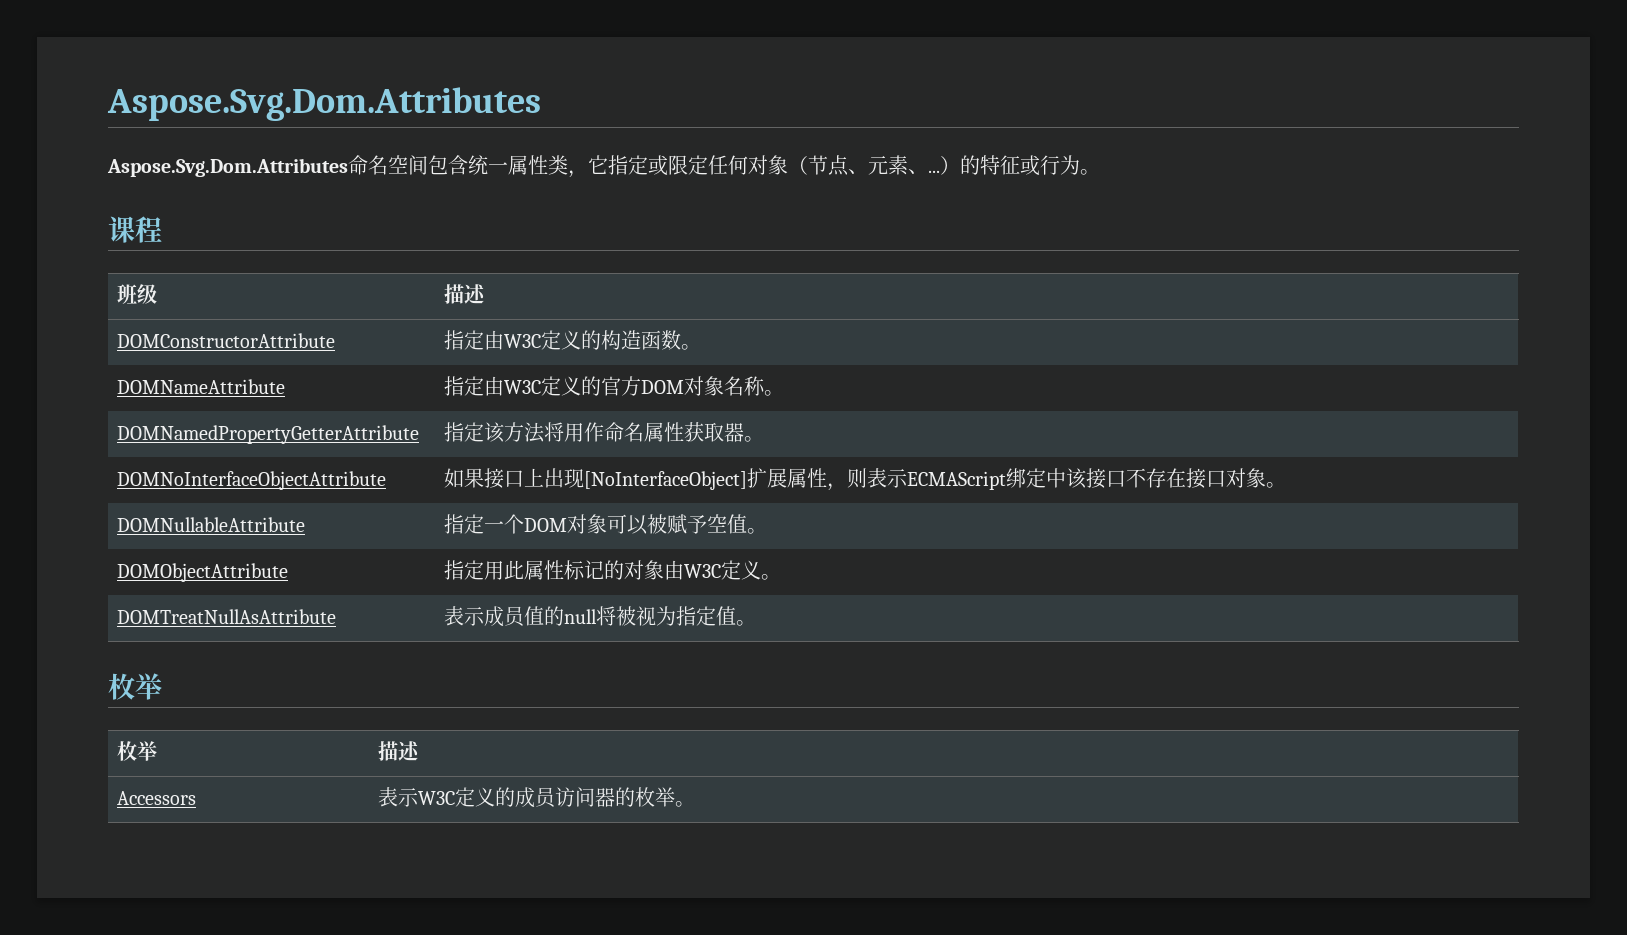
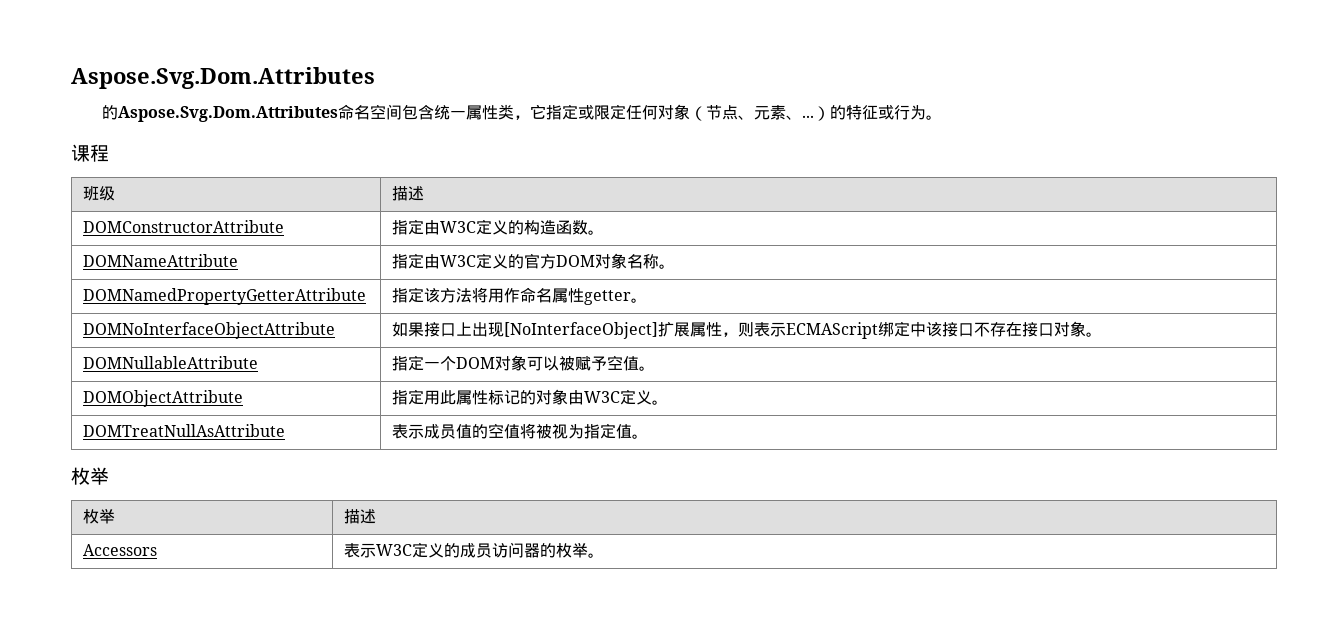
- Aspose.Svg.Dom.Attributes命名空间包含统一属性类，它指定或限定任何对象（节点、元素、...）的特征或行为。
+ 的Aspose.Svg.Dom.Attributes命名空间包含统一属性类，它指定或限定任何对象（节点、元素、...）的特征或行为。
- DOMNamedPropertyGetterAttribute | 指定该方法将用作命名属性获取器。
+ DOMNamedPropertyGetterAttribute | 指定该方法将用作命名属性getter。
- DOMTreatNullAsAttribute | 表示成员值的null将被视为指定值。
+ DOMTreatNullAsAttribute | 表示成员值的空值将被视为指定值。

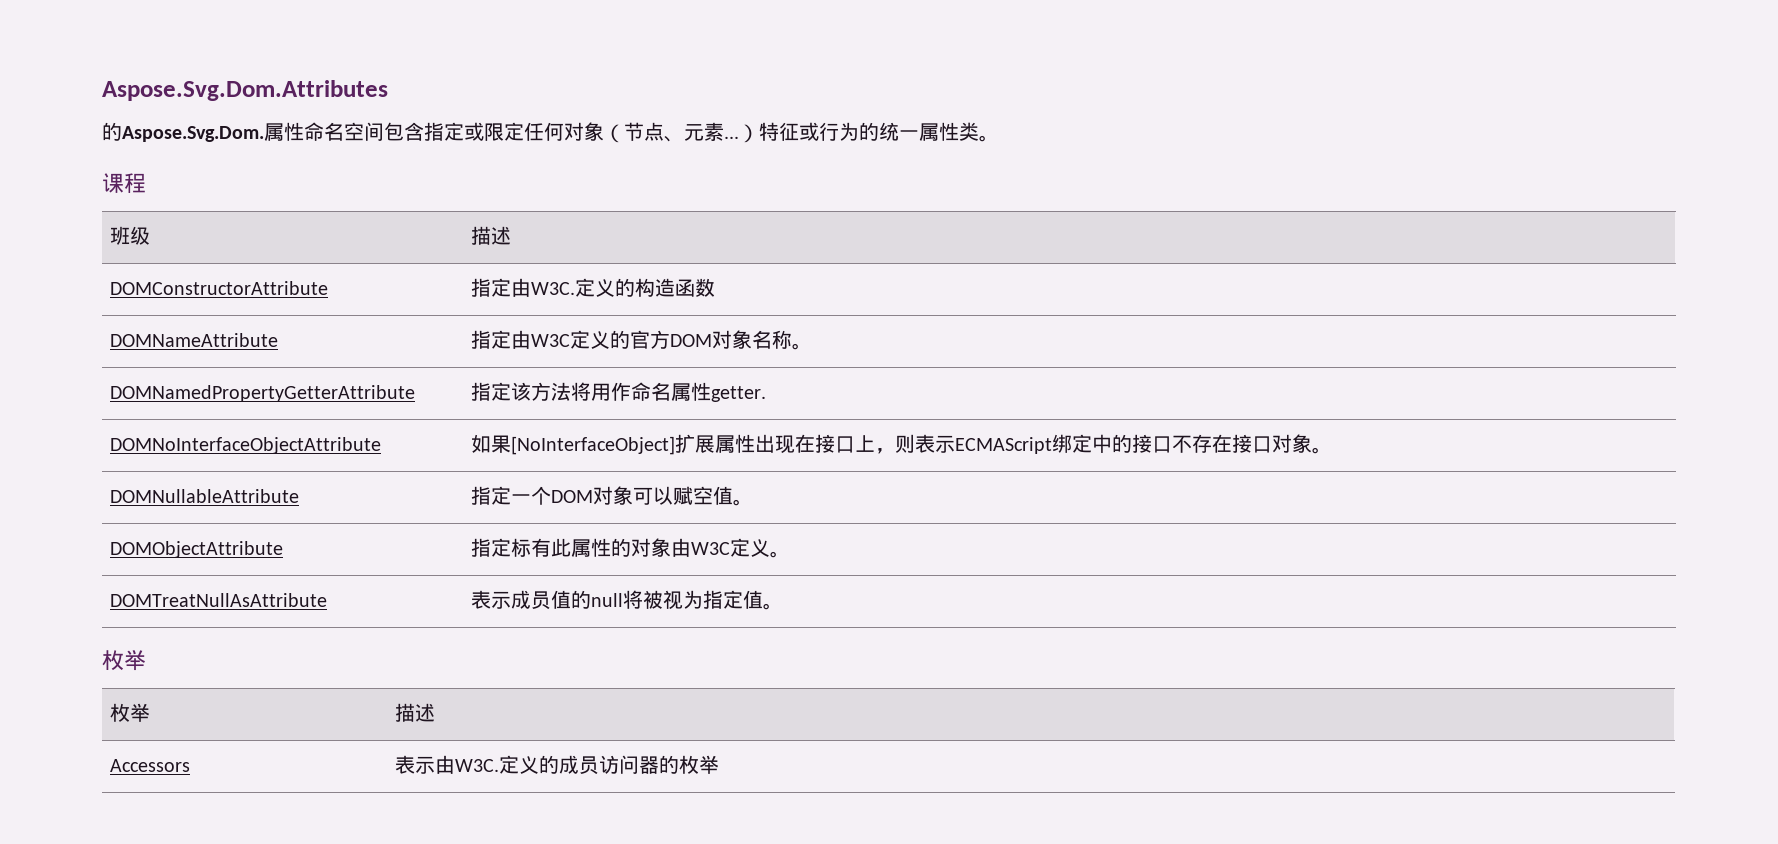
- 的Aspose.Svg.Dom.Attributes命名空间包含统一属性类，它指定或限定任何对象（节点、元素、...）的特征或行为。
+ 的Aspose.Svg.Dom.属性命名空间包含指定或限定任何对象（节点、元素...）特征或行为的统一属性类。
- DOMConstructorAttribute | 指定由W3C定义的构造函数。
+ DOMConstructorAttribute | 指定由W3C.定义的构造函数
- DOMNamedPropertyGetterAttribute | 指定该方法将用作命名属性getter。
+ DOMNamedPropertyGetterAttribute | 指定该方法将用作命名属性getter.
- DOMNoInterfaceObjectAttribute | 如果接口上出现[NoInterfaceObject]扩展属性，则表示ECMAScript绑定中该接口不存在接口对象。
+ DOMNoInterfaceObjectAttribute | 如果[NoInterfaceObject]扩展属性出现在接口上，则表示ECMAScript绑定中的接口不存在接口对象。
- DOMNullableAttribute | 指定一个DOM对象可以被赋予空值。
+ DOMNullableAttribute | 指定一个DOM对象可以赋空值。
- DOMObjectAttribute | 指定用此属性标记的对象由W3C定义。
+ DOMObjectAttribute | 指定标有此属性的对象由W3C定义。
- DOMTreatNullAsAttribute | 表示成员值的空值将被视为指定值。
+ DOMTreatNullAsAttribute | 表示成员值的null将被视为指定值。
- Accessors | 表示W3C定义的成员访问器的枚举。
+ Accessors | 表示由W3C.定义的成员访问器的枚举

